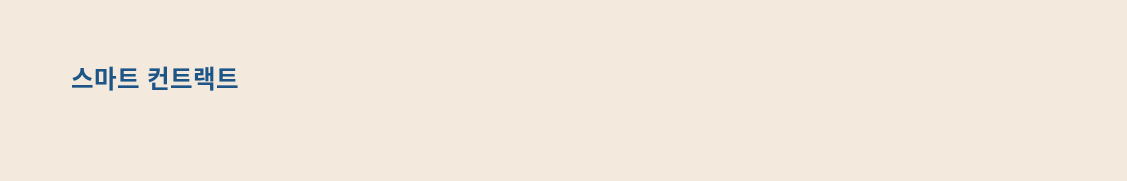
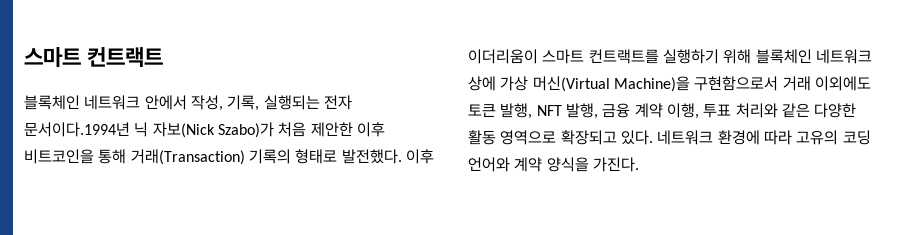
+ 블록체인 네트워크 안에서 작성, 기록, 실행되는 전자 문서이다.1994년 닉 자보(Nick Szabo)가 처음 제안한 이후 비트코인을 통해 거래(Transaction) 기록의 형태로 발전했다. 이후 이더리움이 스마트 컨트랙트를 실행하기 위해 블록체인 네트워크 상에 가상 머신(Virtual Machine)을 구현함으로서 거래 이외에도 토큰 발행, NFT 발행, 금융 계약 이행, 투표 처리와 같은 다양한 활동 영역으로 확장되고 있다. 네트워크 환경에 따라 고유의 코딩 언어와 계약 양식을 가진다.

